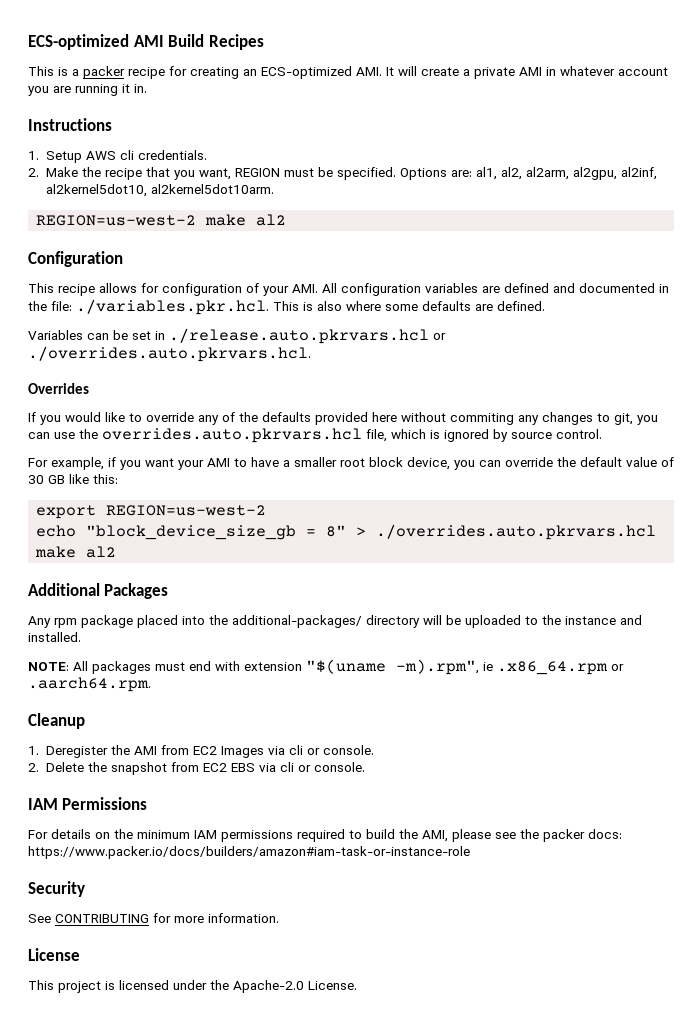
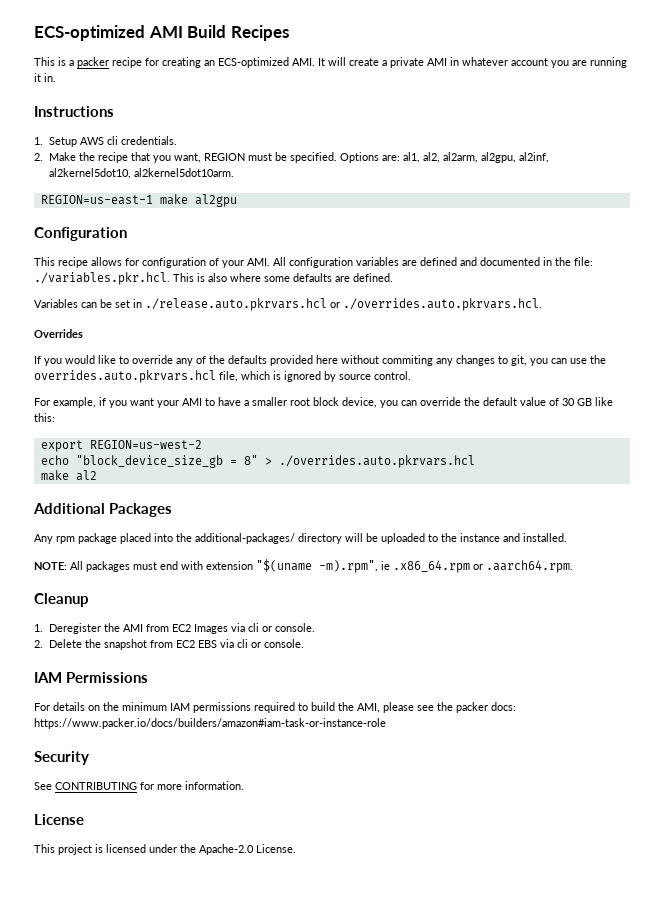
- REGION=us-west-2 make al2
+ REGION=us-east-1 make al2gpu

